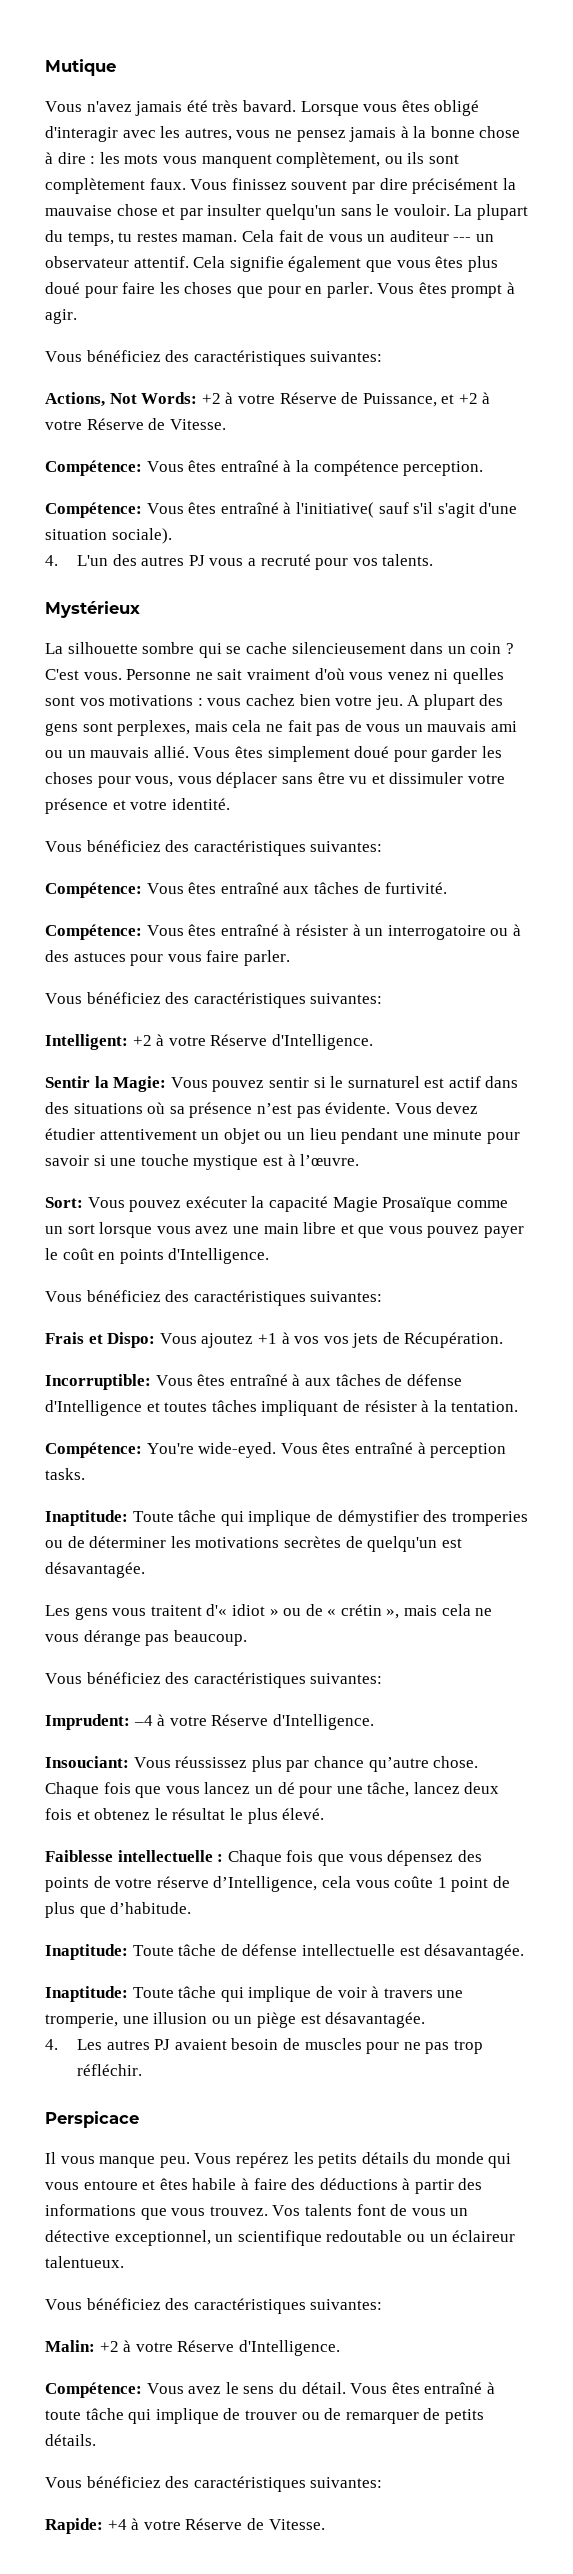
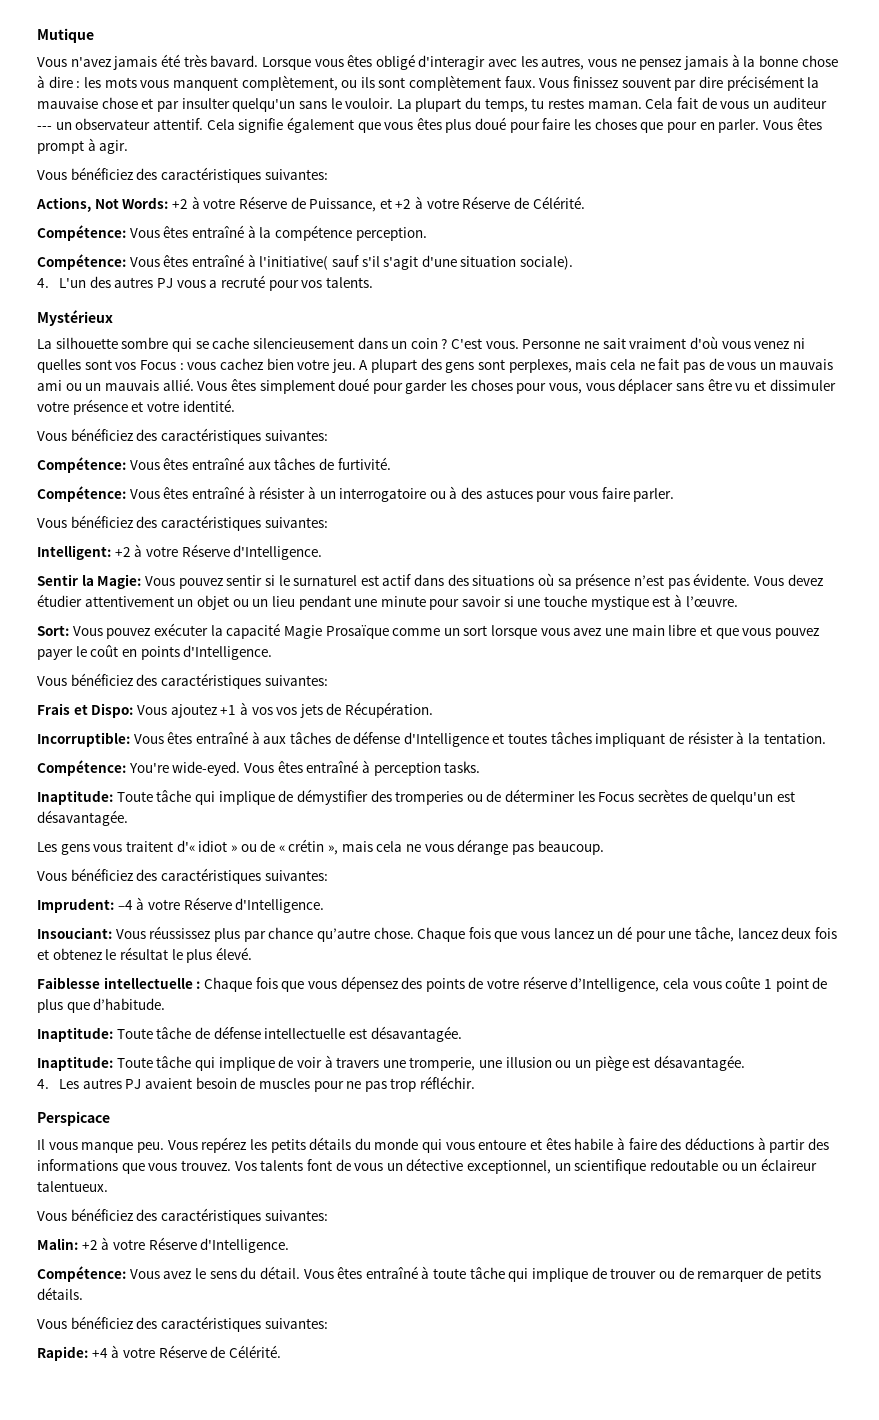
- Actions, Not Words: +2 à votre Réserve de Puissance, et +2 à votre Réserve de Vitesse.
+ Actions, Not Words: +2 à votre Réserve de Puissance, et +2 à votre Réserve de Célérité.
- Personne ne sait vraiment d'où vous venez ni quelles sont vos motivations : vous cachez bien votre jeu.
+ Personne ne sait vraiment d'où vous venez ni quelles sont vos Focus : vous cachez bien votre jeu.
- Inaptitude: Toute tâche qui implique de démystifier des tromperies ou de déterminer les motivations secrètes de quelqu'un est désavantagée.
+ Inaptitude: Toute tâche qui implique de démystifier des tromperies ou de déterminer les Focus secrètes de quelqu'un est désavantagée.
- Rapide: +4 à votre Réserve de Vitesse.
+ Rapide: +4 à votre Réserve de Célérité.

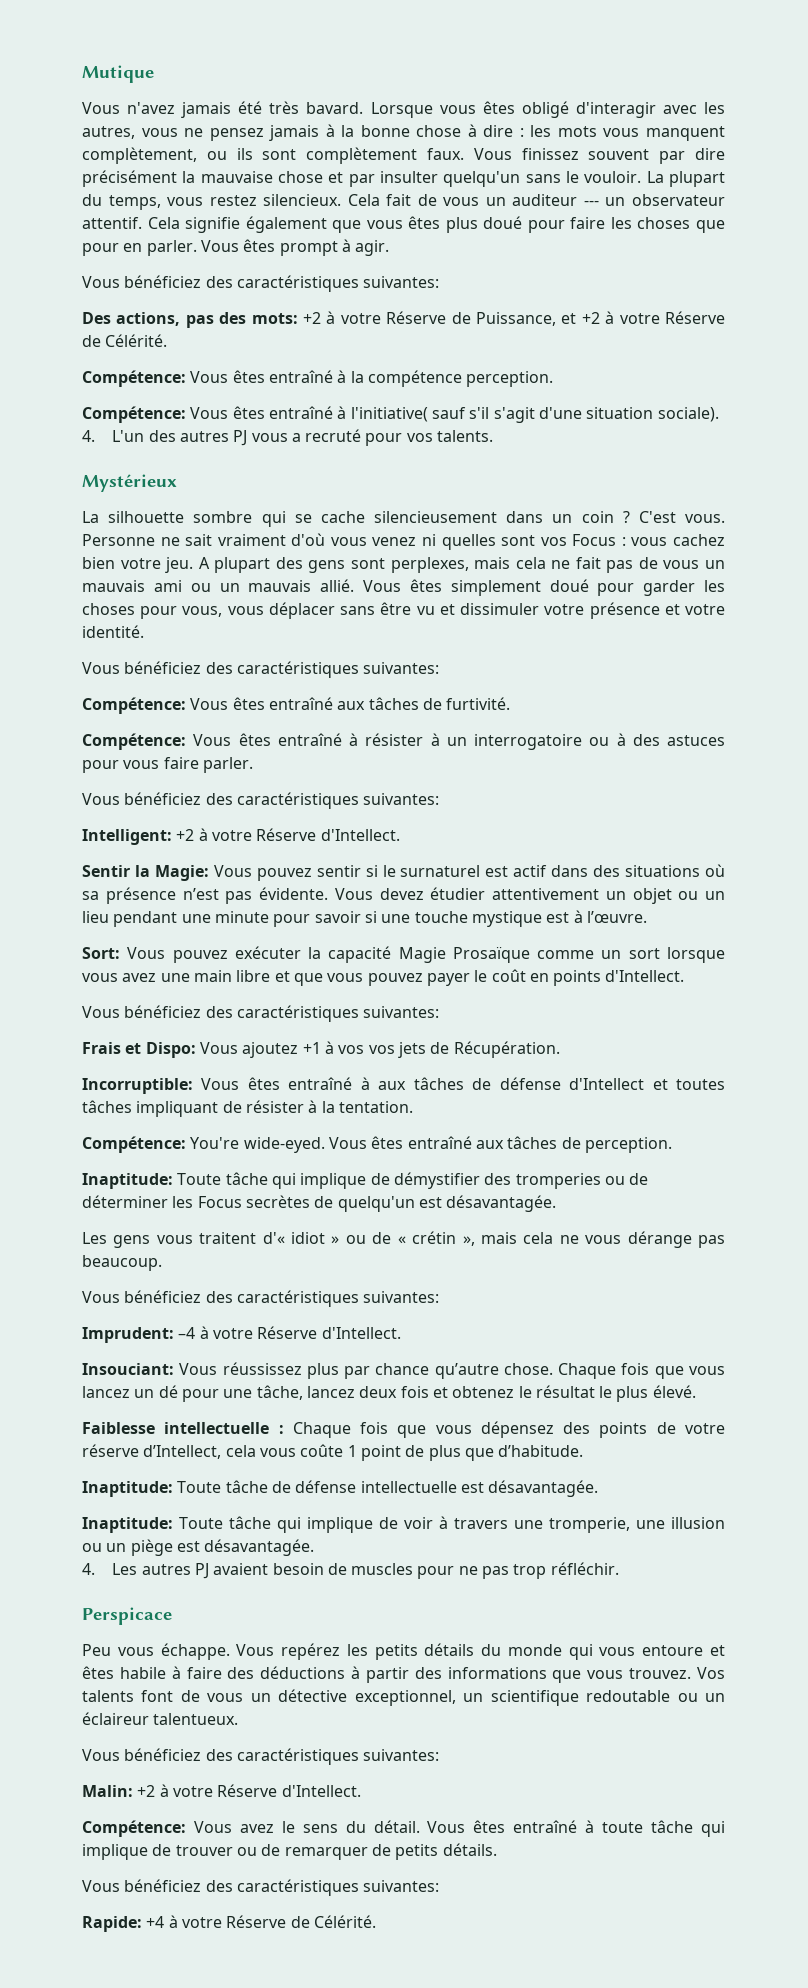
- La plupart du temps, tu restes maman.
+ La plupart du temps, vous restez silencieux.
- Actions, Not Words: +2 à votre Réserve de Puissance, et +2 à votre Réserve de Célérité.
+ Des actions, pas des mots: +2 à votre Réserve de Puissance, et +2 à votre Réserve de Célérité.
- Intelligent: +2 à votre Réserve d'Intelligence.
+ Intelligent: +2 à votre Réserve d'Intellect.
- Sort: Vous pouvez exécuter la capacité Magie Prosaïque comme un sort lorsque vous avez une main libre et que vous pouvez payer le coût en points d'Intelligence.
+ Sort: Vous pouvez exécuter la capacité Magie Prosaïque comme un sort lorsque vous avez une main libre et que vous pouvez payer le coût en points d'Intellect.
- Incorruptible: Vous êtes entraîné à aux tâches de défense d'Intelligence et toutes tâches impliquant de résister à la tentation.
+ Incorruptible: Vous êtes entraîné à aux tâches de défense d'Intellect et toutes tâches impliquant de résister à la tentation.
- Vous êtes entraîné à perception tasks.
+ Vous êtes entraîné aux tâches de perception.
- Imprudent: –4 à votre Réserve d'Intelligence.
+ Imprudent: –4 à votre Réserve d'Intellect.
- Faiblesse intellectuelle : Chaque fois que vous dépensez des points de votre réserve d’Intelligence, cela vous coûte 1 point de plus que d’habitude.
+ Faiblesse intellectuelle : Chaque fois que vous dépensez des points de votre réserve d’Intellect, cela vous coûte 1 point de plus que d’habitude.
- Il vous manque peu.
+ Peu vous échappe.
- Malin: +2 à votre Réserve d'Intelligence.
+ Malin: +2 à votre Réserve d'Intellect.

